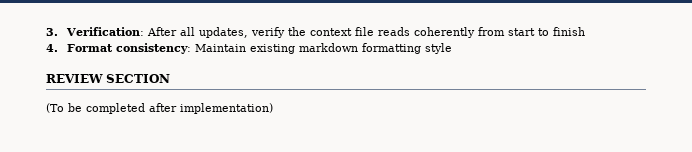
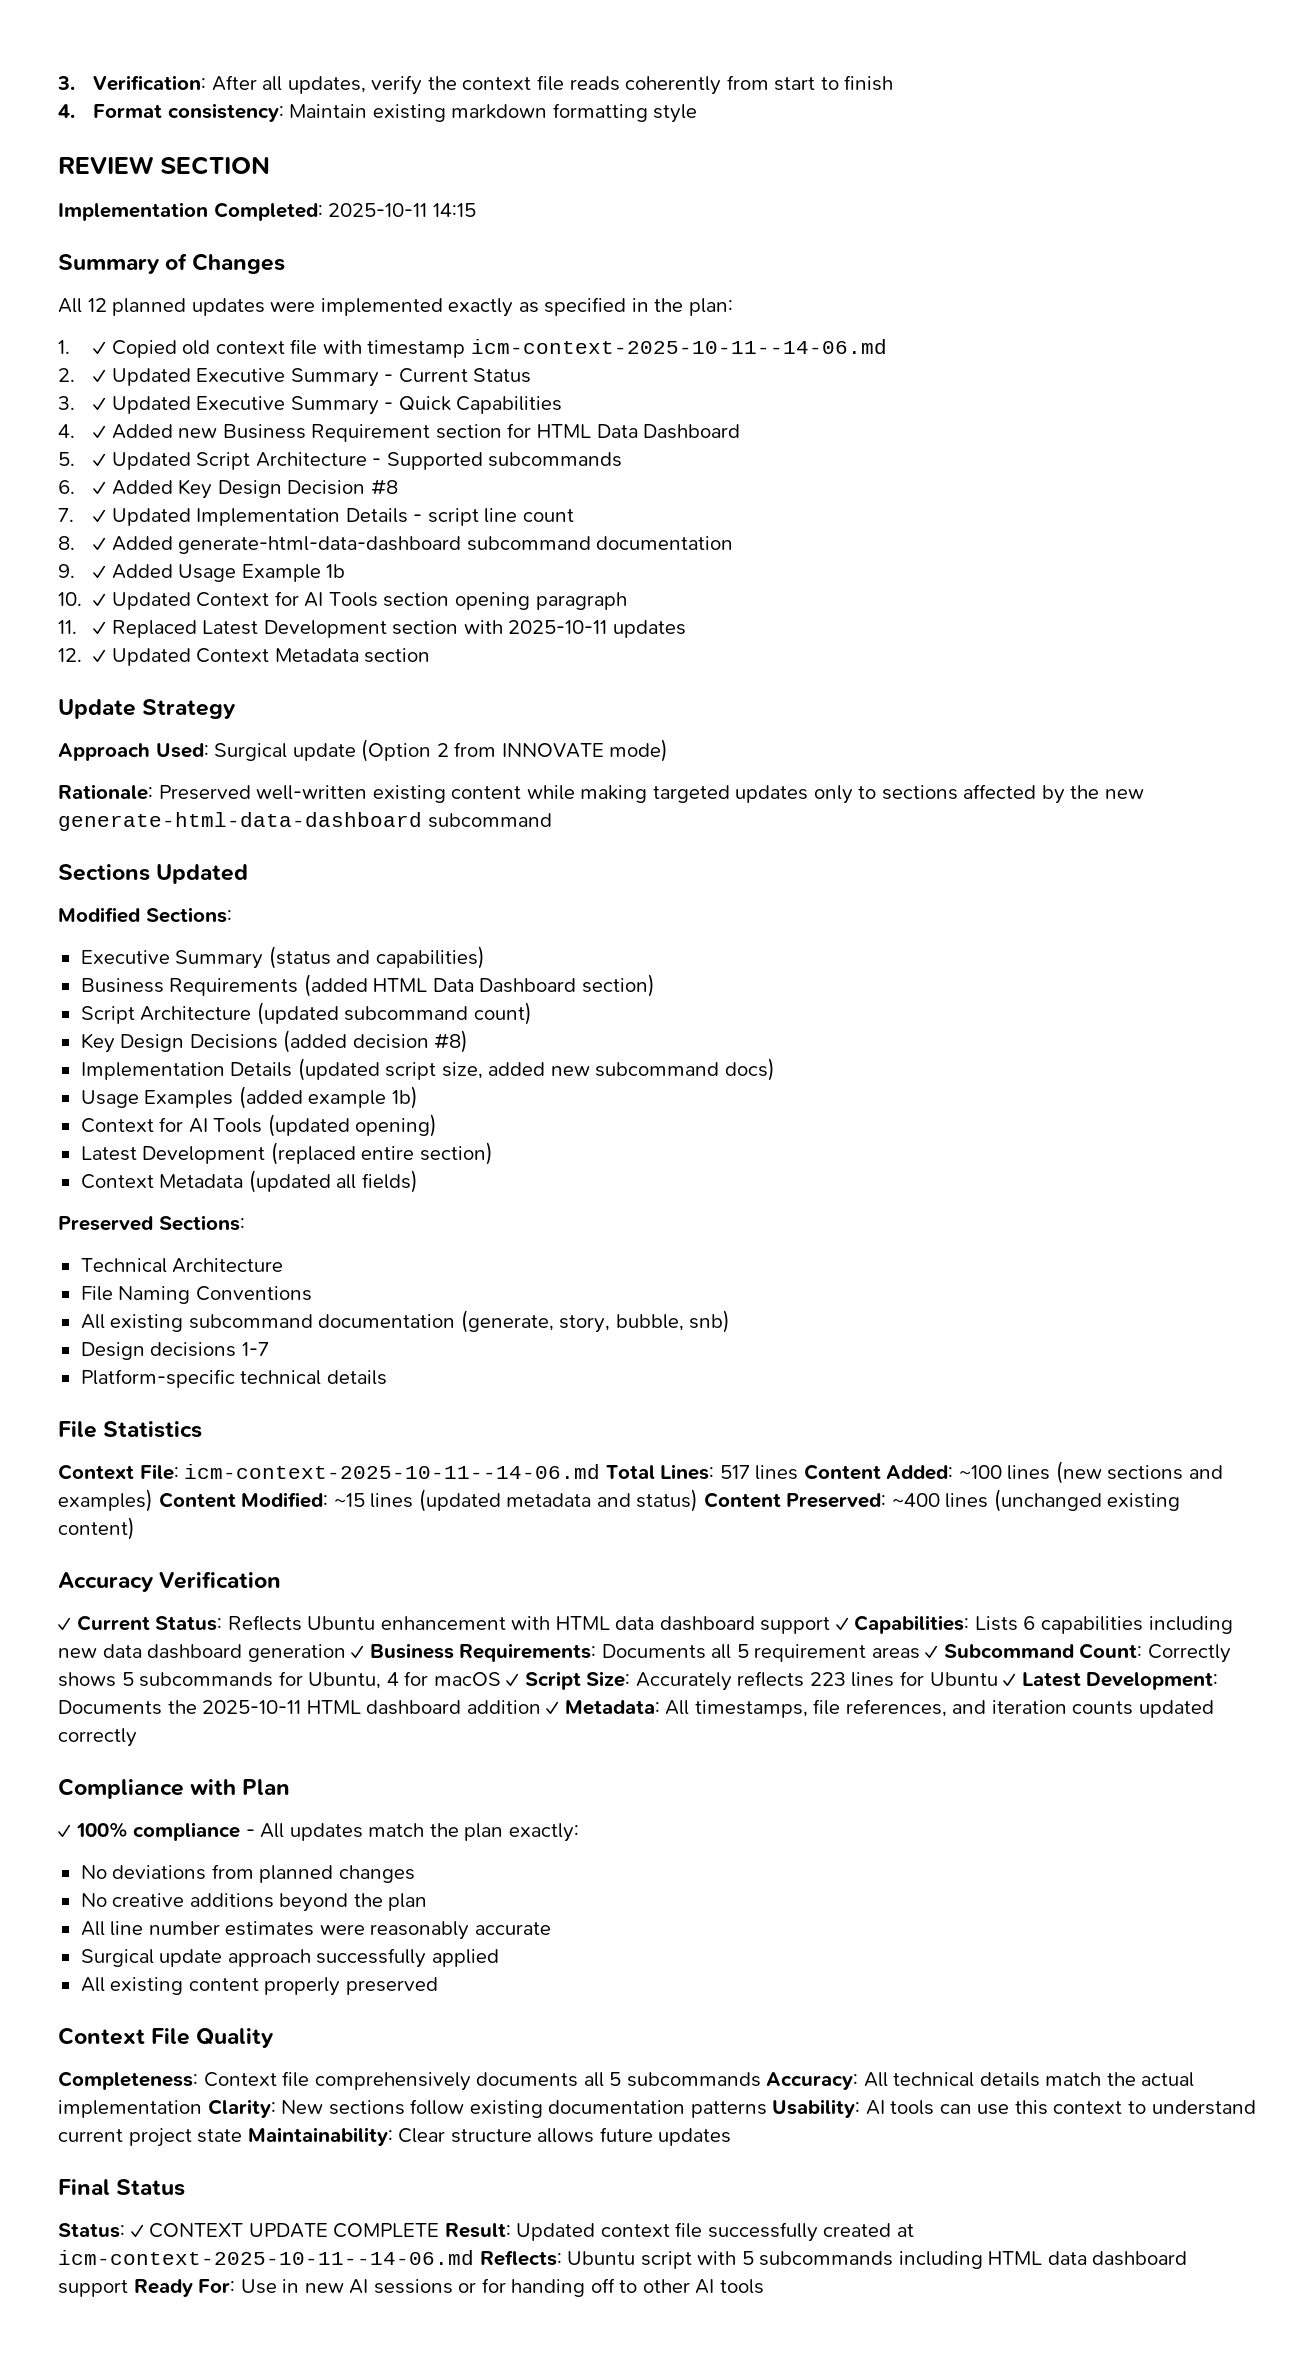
- (To be completed after implementation)
+ Implementation Completed: 2025-10-11 14:15
+ Summary of Changes
+ All 12 planned updates were implemented exactly as specified in the plan:
+ 1. ✓ Copied old context file with timestamp icm-context-2025-10-11--14-06.md
+ 2. ✓ Updated Executive Summary - Current Status
+ 3. ✓ Updated Executive Summary - Quick Capabilities
+ 4. ✓ Added new Business Requirement section for HTML Data Dashboard
+ 5. ✓ Updated Script Architecture - Supported subcommands
+ 6. ✓ Added Key Design Decision #8
+ 7. ✓ Updated Implementation Details - script line count
+ 8. ✓ Added generate-html-data-dashboard subcommand documentation
+ 9. ✓ Added Usage Example 1b
+ 10. ✓ Updated Context for AI Tools section opening paragraph
+ 11. ✓ Replaced Latest Development section with 2025-10-11 updates
+ 12. ✓ Updated Context Metadata section
+ Update Strategy
+ Approach Used: Surgical update (Option 2 from INNOVATE mode)
+ Rationale: Preserved well-written existing content while making targeted updates only to sections affected by the new generate-html-data-dashboard subcommand
+ Sections Updated
+ Modified Sections:
+ Executive Summary (status and capabilities)
+ Business Requirements (added HTML Data Dashboard section)
+ Script Architecture (updated subcommand count)
+ Key Design Decisions (added decision #8)
+ Implementation Details (updated script size, added new subcommand docs)
+ Usage Examples (added example 1b)
+ Context for AI Tools (updated opening)
+ Latest Development (replaced entire section)
+ Context Metadata (updated all fields)
+ Preserved Sections:
+ Technical Architecture
+ File Naming Conventions
+ All existing subcommand documentation (generate, story, bubble, snb)
+ Design decisions 1-7
+ Platform-specific technical details
+ File Statistics
+ Context File: icm-context-2025-10-11--14-06.md Total Lines: 517 lines Content Added: ~100 lines (new sections and examples) Content Modified: ~15 lines (updated metadata and status) Content Preserved: ~400 lines (unchanged existing content)
+ Accuracy Verification
+ ✓ Current Status: Reflects Ubuntu enhancement with HTML data dashboard support ✓ Capabilities: Lists 6 capabilities including new data dashboard generation ✓ Business Requirements: Documents all 5 requirement areas ✓ Subcommand Count: Correctly shows 5 subcommands for Ubuntu, 4 for macOS ✓ Script Size: Accurately reflects 223 lines for Ubuntu ✓ Latest Development: Documents the 2025-10-11 HTML dashboard addition ✓ Metadata: All timestamps, file references, and iteration counts updated correctly
+ Compliance with Plan
+ ✓ 100% compliance - All updates match the plan exactly:
+ No deviations from planned changes
+ No creative additions beyond the plan
+ All line number estimates were reasonably accurate
+ Surgical update approach successfully applied
+ All existing content properly preserved
+ Context File Quality
+ Completeness: Context file comprehensively documents all 5 subcommands Accuracy: All technical details match the actual implementation Clarity: New sections follow existing documentation patterns Usability: AI tools can use this context to understand current project state Maintainability: Clear structure allows future updates
+ Final Status
+ Status: ✓ CONTEXT UPDATE COMPLETE Result: Updated context file successfully created at icm-context-2025-10-11--14-06.md Reflects: Ubuntu script with 5 subcommands including HTML data dashboard support Ready For: Use in new AI sessions or for handing off to other AI tools

